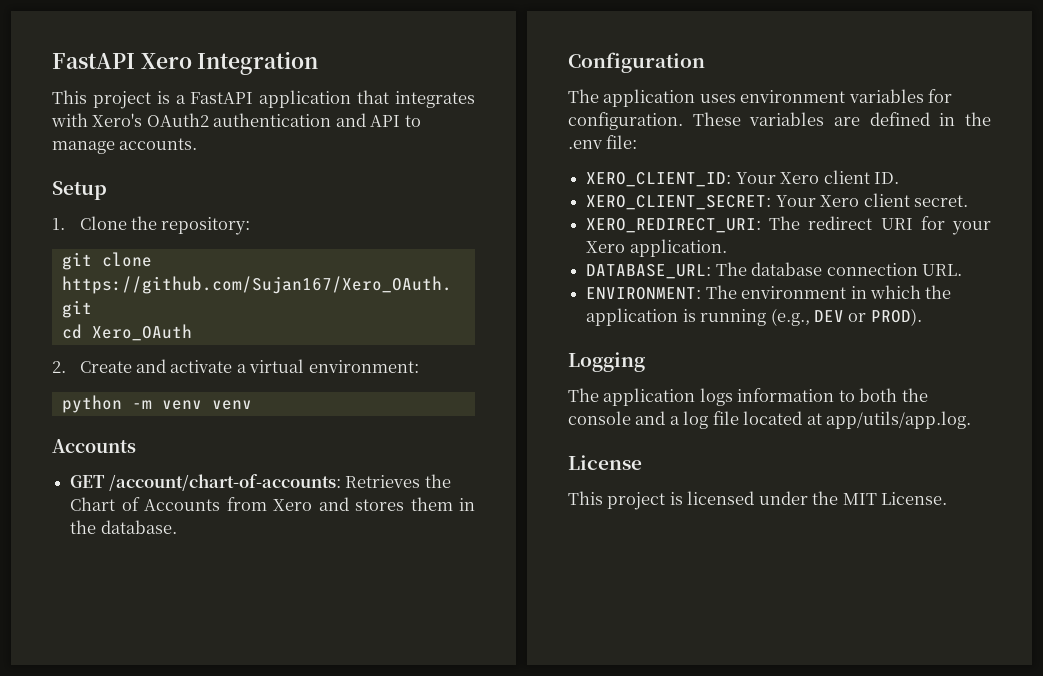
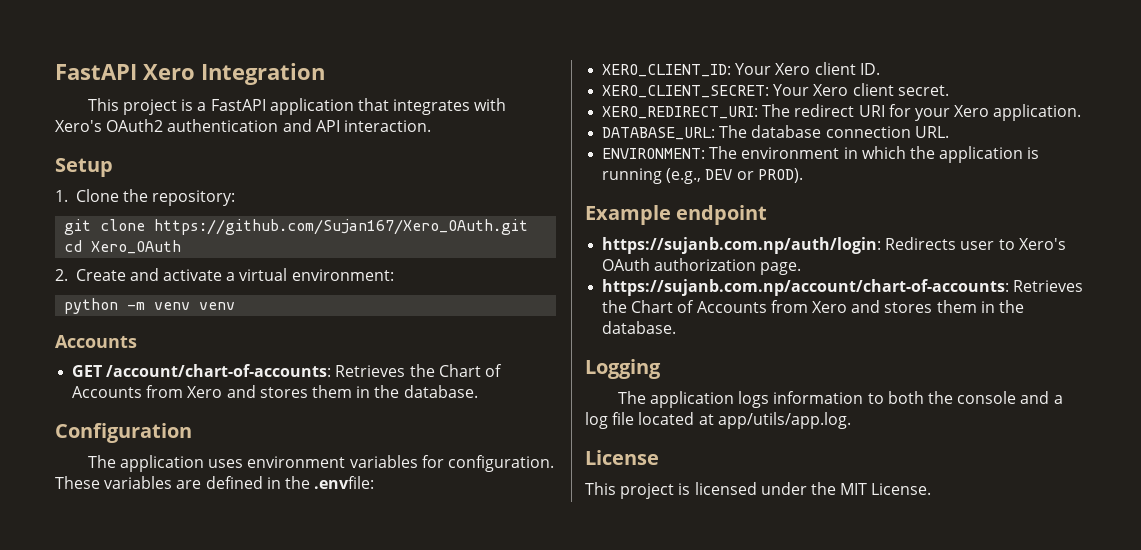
- This project is a FastAPI application that integrates with Xero's OAuth2 authentication and API to manage accounts.
+ This project is a FastAPI application that integrates with Xero's OAuth2 authentication and API interaction.
- These variables are defined in the .env file:
+ These variables are defined in the .envfile:
+ Example endpoint
+ https://sujanb.com.np/auth/login: Redirects user to Xero's OAuth authorization page.
+ https://sujanb.com.np/account/chart-of-accounts: Retrieves the Chart of Accounts from Xero and stores them in the database.

